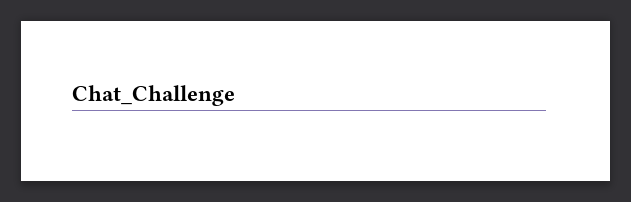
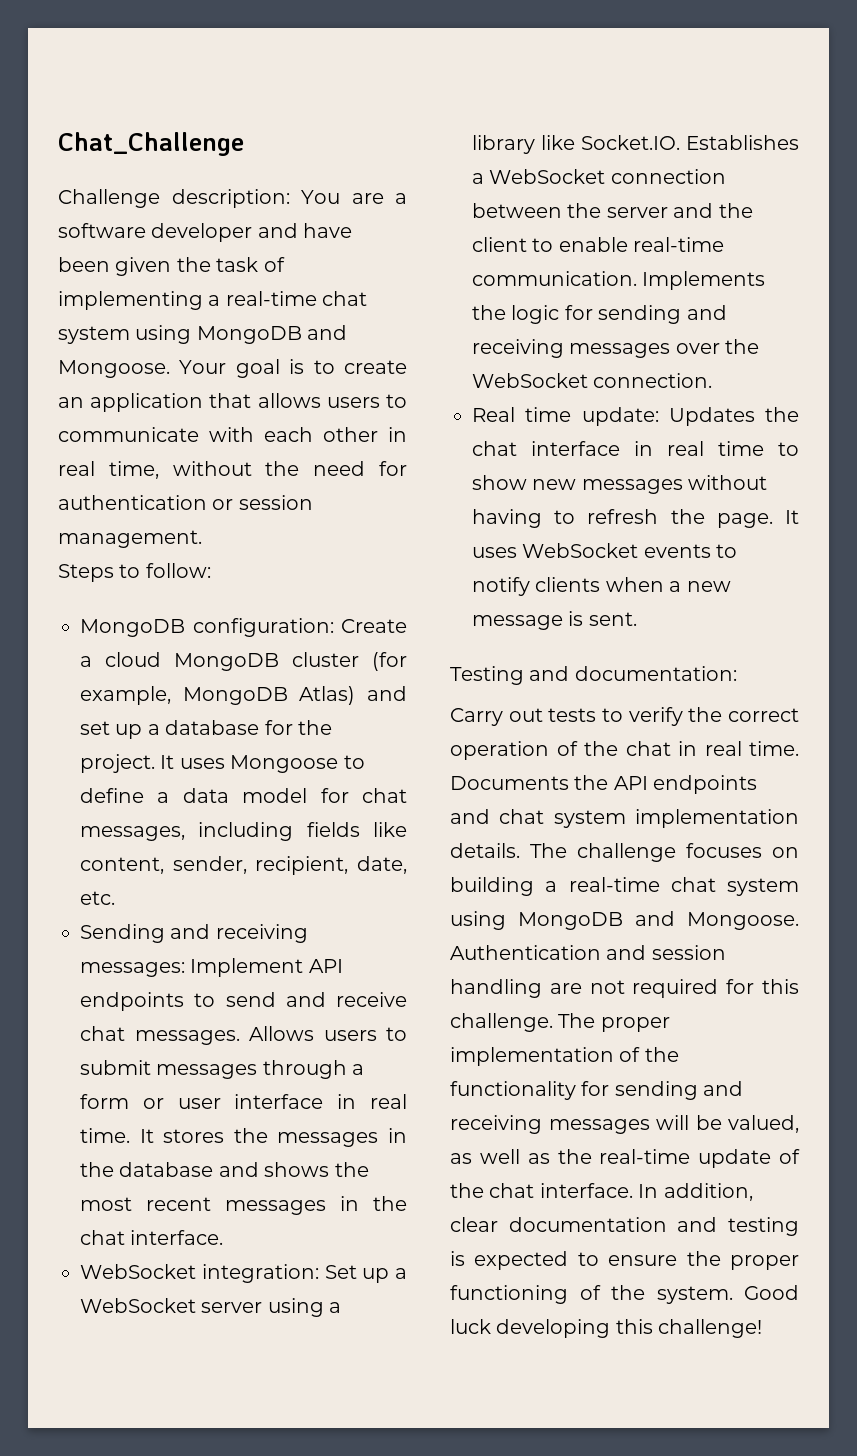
+ Challenge description: You are a software developer and have been given the task of implementing a real-time chat system using MongoDB and Mongoose. Your goal is to create an application that allows users to communicate with each other in real time, without the need for authentication or session management.
+ Steps to follow:
+ MongoDB configuration: Create a cloud MongoDB cluster (for example, MongoDB Atlas) and set up a database for the project. It uses Mongoose to define a data model for chat messages, including fields like content, sender, recipient, date, etc.
+ Sending and receiving messages: Implement API endpoints to send and receive chat messages. Allows users to submit messages through a form or user interface in real time. It stores the messages in the database and shows the most recent messages in the chat interface.
+ WebSocket integration: Set up a WebSocket server using a library like Socket.IO. Establishes a WebSocket connection between the server and the client to enable real-time communication. Implements the logic for sending and receiving messages over the WebSocket connection.
+ Real time update: Updates the chat interface in real time to show new messages without having to refresh the page. It uses WebSocket events to notify clients when a new message is sent.
+ Testing and documentation:
+ Carry out tests to verify the correct operation of the chat in real time. Documents the API endpoints and chat system implementation details. The challenge focuses on building a real-time chat system using MongoDB and Mongoose. Authentication and session handling are not required for this challenge. The proper implementation of the functionality for sending and receiving messages will be valued, as well as the real-time update of the chat interface. In addition, clear documentation and testing is expected to ensure the proper functioning of the system. Good luck developing this challenge!

